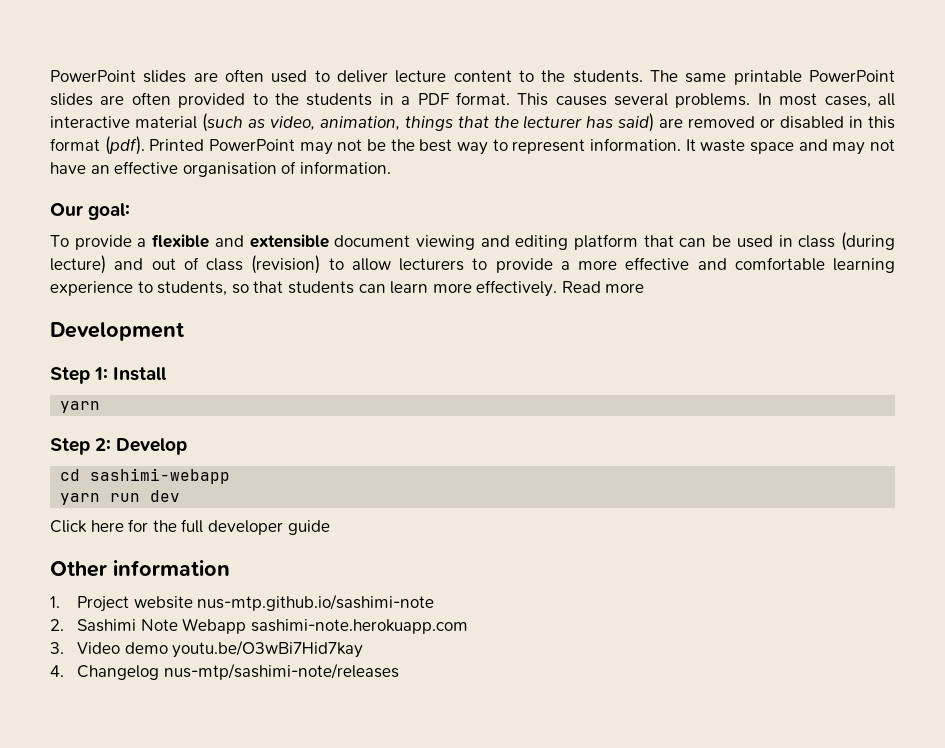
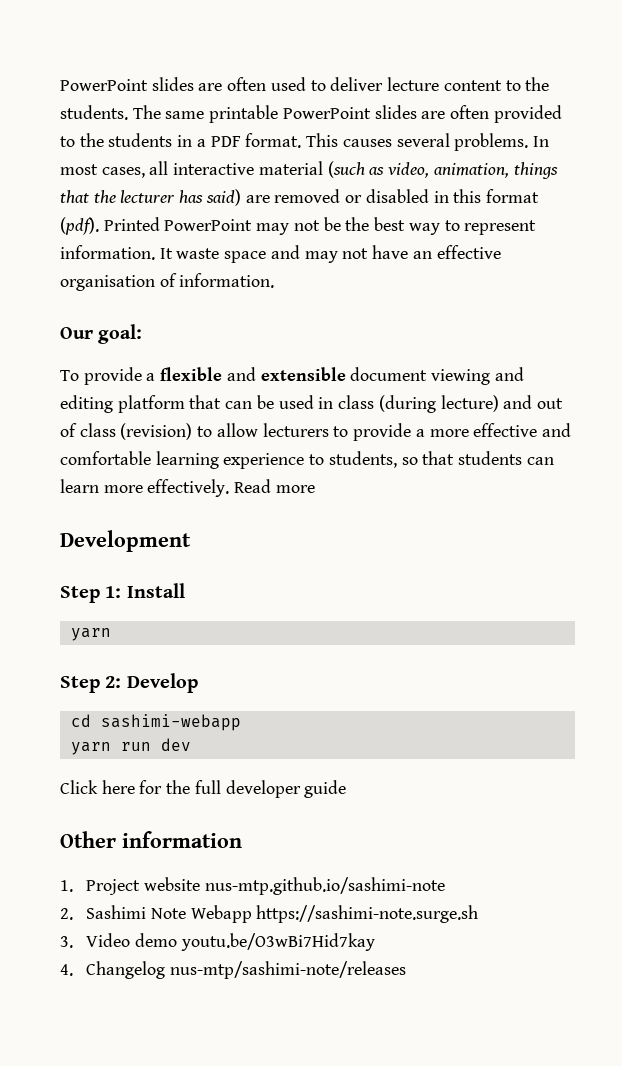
- 2. Sashimi Note Webapp sashimi-note.herokuapp.com
+ 2. Sashimi Note Webapp https://sashimi-note.surge.sh

